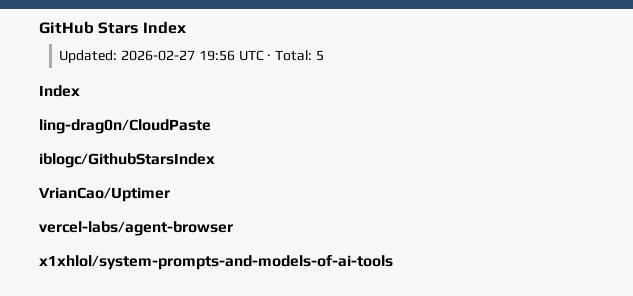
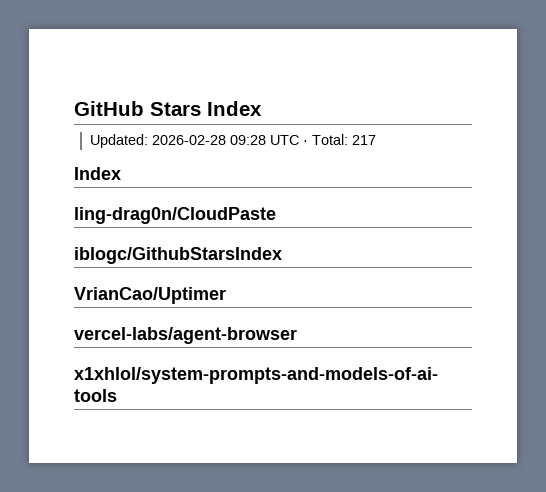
- Updated: 2026-02-27 19:56 UTC · Total: 5
+ Updated: 2026-02-28 09:28 UTC · Total: 217

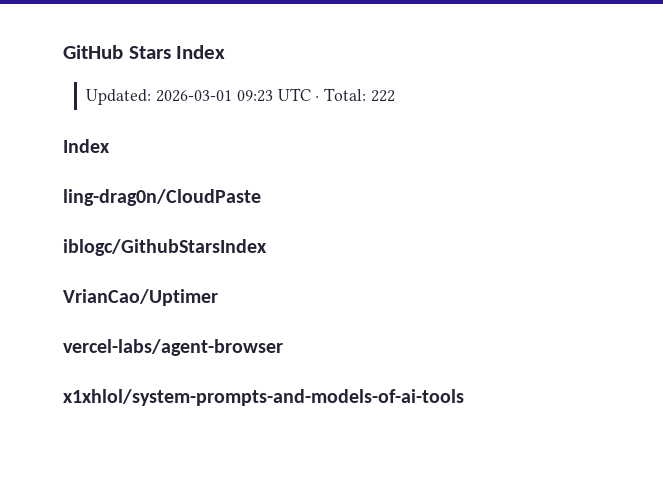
- Updated: 2026-02-28 09:28 UTC · Total: 217
+ Updated: 2026-03-01 09:23 UTC · Total: 222

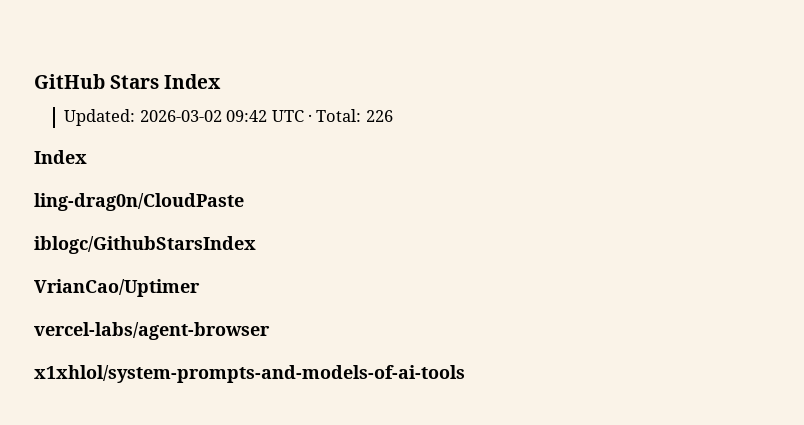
- Updated: 2026-03-01 09:23 UTC · Total: 222
+ Updated: 2026-03-02 09:42 UTC · Total: 226

